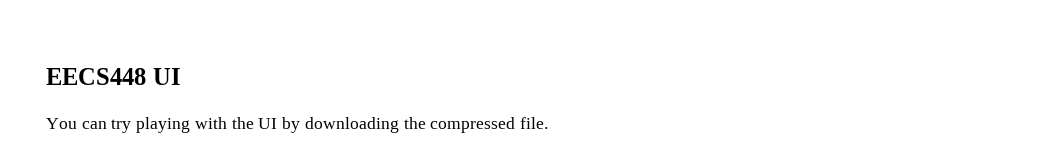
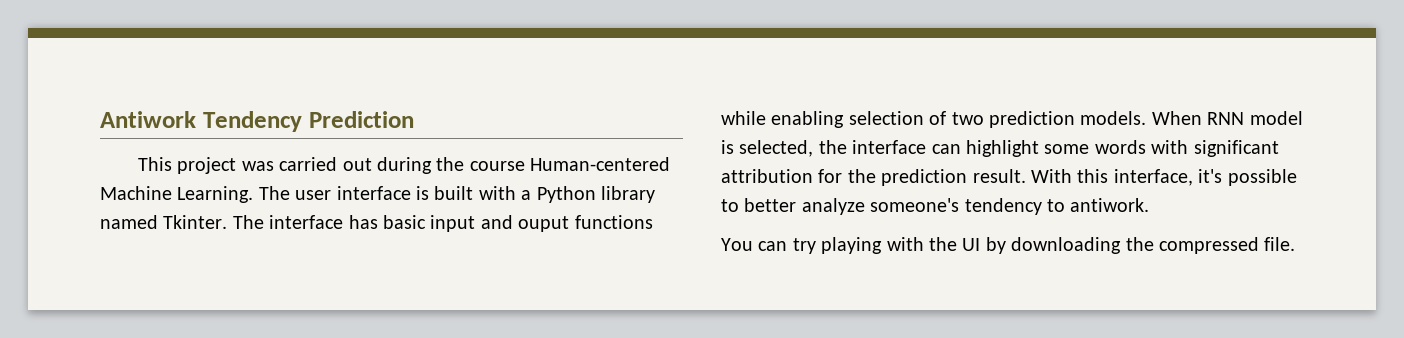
- EECS448 UI
+ Antiwork Tendency Prediction
+ This project was carried out during the course Human-centered Machine Learning. The user interface is built with a Python library named Tkinter. The interface has basic input and ouput functions while enabling selection of two prediction models. When RNN model is selected, the interface can highlight some words with significant attribution for the prediction result. With this interface, it's possible to better analyze someone's tendency to antiwork.

